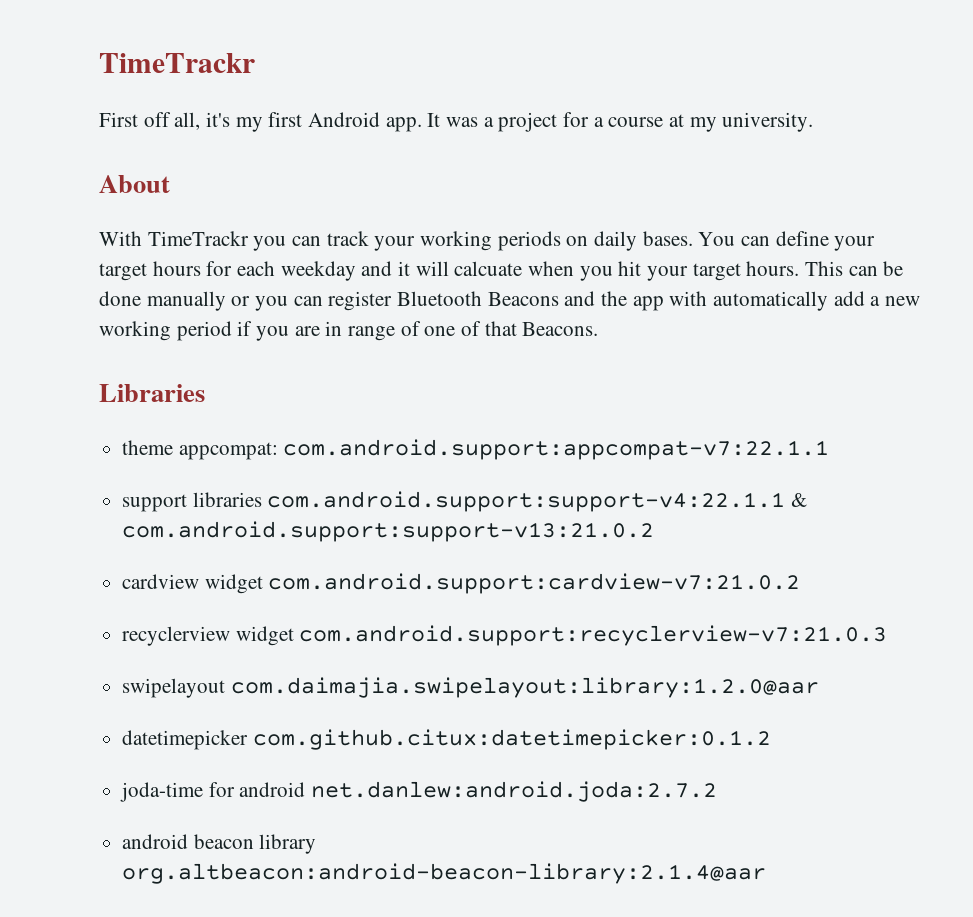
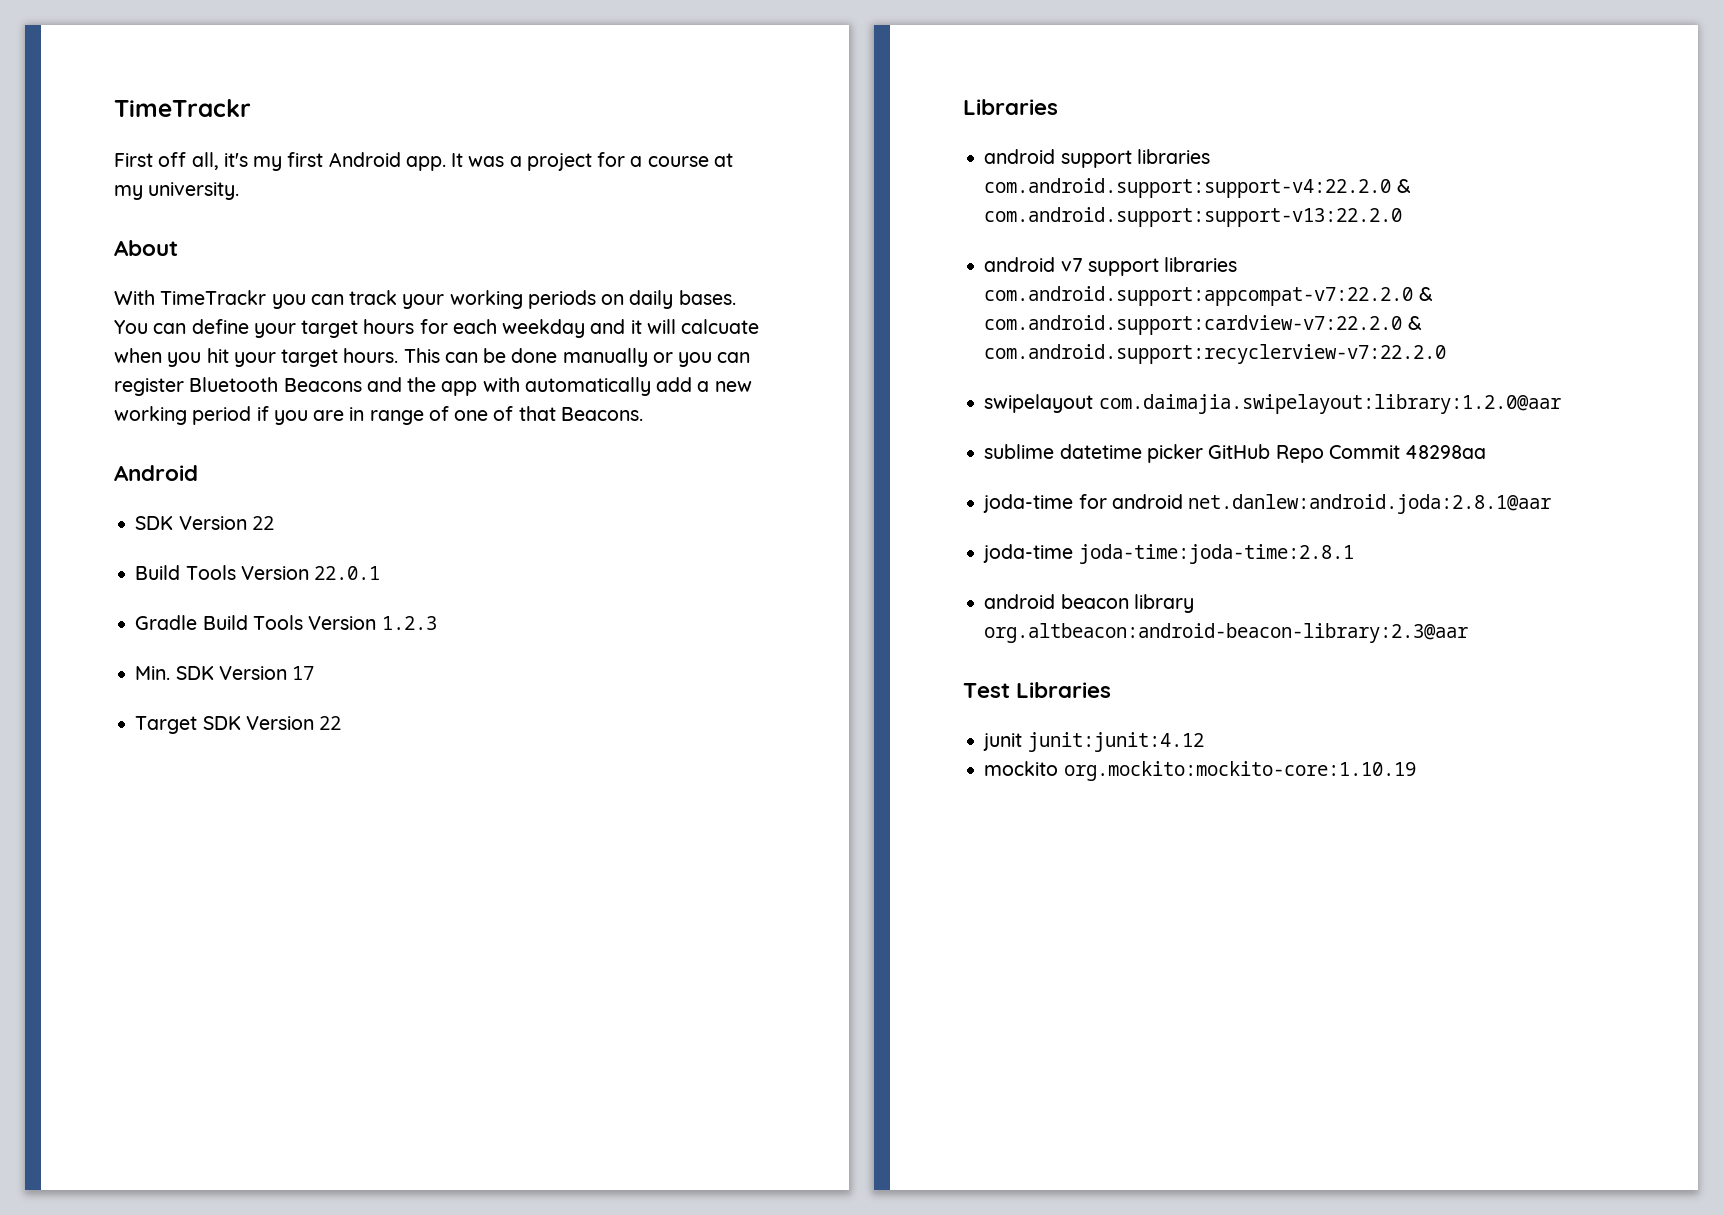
  This can be done manually or you can register Bluetooth Beacons and the app with automatically add a new working period if you are in range of one of that Beacons.
+ Android
+ SDK Version 22
+ Build Tools Version 22.0.1
+ Gradle Build Tools Version 1.2.3
+ Min. SDK Version 17
+ Target SDK Version 22
  Libraries
- theme appcompat: com.android.support:appcompat-v7:22.1.1
- support libraries com.android.support:support-v4:22.1.1 & com.android.support:support-v13:21.0.2
- cardview widget com.android.support:cardview-v7:21.0.2
- recyclerview widget com.android.support:recyclerview-v7:21.0.3
+ android support libraries com.android.support:support-v4:22.2.0 & com.android.support:support-v13:22.2.0
+ android v7 support libraries com.android.support:appcompat-v7:22.2.0 & com.android.support:cardview-v7:22.2.0 & com.android.support:recyclerview-v7:22.2.0
  swipelayout com.daimajia.swipelayout:library:1.2.0@aar
- datetimepicker com.github.citux:datetimepicker:0.1.2
+ sublime datetime picker GitHub Repo Commit 48298aa
- joda-time for android net.danlew:android.joda:2.7.2
+ joda-time for android net.danlew:android.joda:2.8.1@aar
+ joda-time joda-time:joda-time:2.8.1
- android beacon library org.altbeacon:android-beacon-library:2.1.4@aar
+ android beacon library org.altbeacon:android-beacon-library:2.3@aar
+ Test Libraries
+ junit junit:junit:4.12
+ mockito org.mockito:mockito-core:1.10.19

